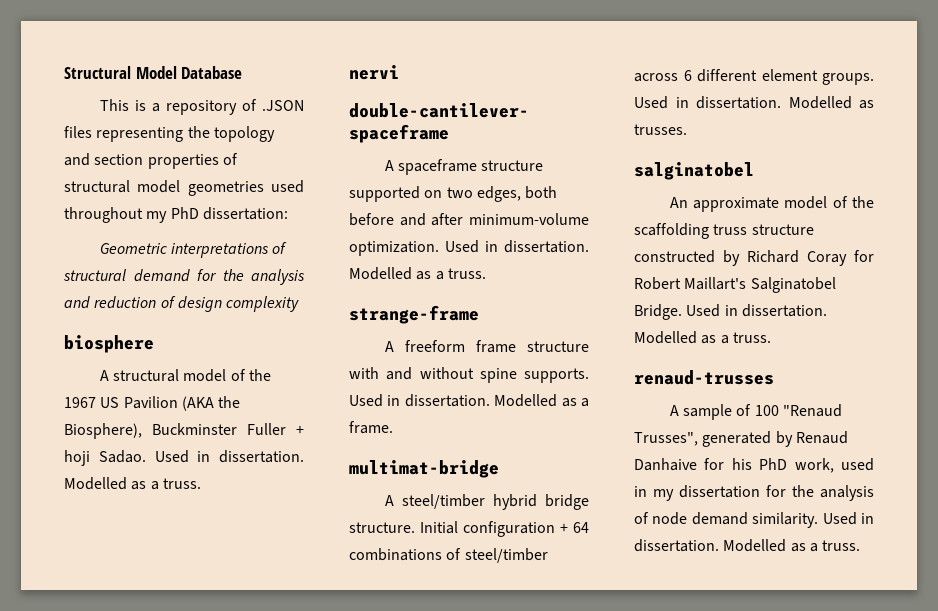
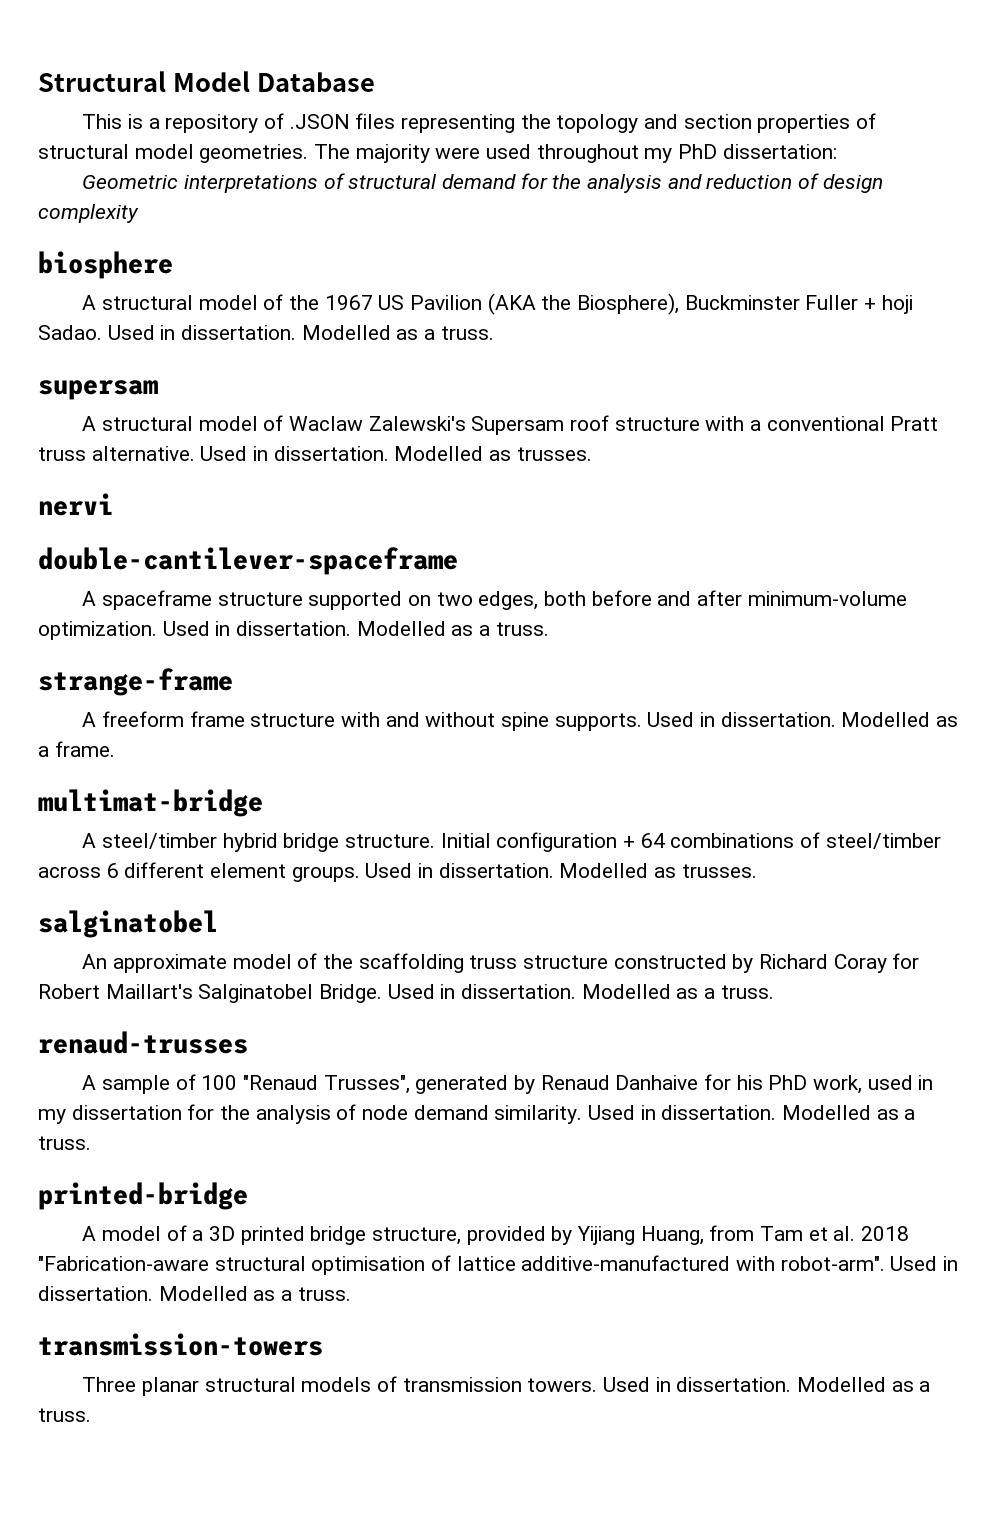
- This is a repository of .JSON files representing the topology and section properties of structural model geometries used throughout my PhD dissertation:
+ This is a repository of .JSON files representing the topology and section properties of structural model geometries. The majority were used throughout my PhD dissertation:
+ supersam
+ A structural model of Waclaw Zalewski's Supersam roof structure with a conventional Pratt truss alternative. Used in dissertation. Modelled as trusses.
+ printed-bridge
+ A model of a 3D printed bridge structure, provided by Yijiang Huang, from Tam et al. 2018 "Fabrication-aware structural optimisation of lattice additive-manufactured with robot-arm". Used in dissertation. Modelled as a truss.
+ transmission-towers
+ Three planar structural models of transmission towers. Used in dissertation. Modelled as a truss.

